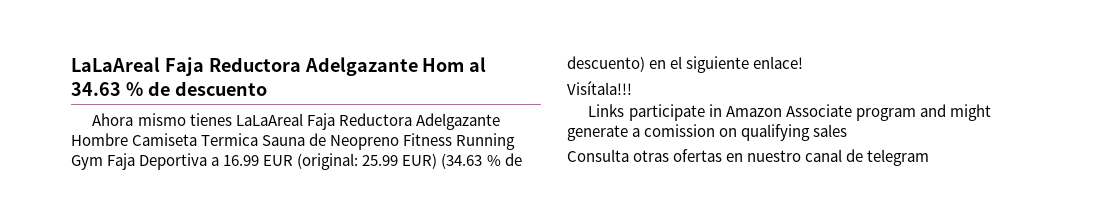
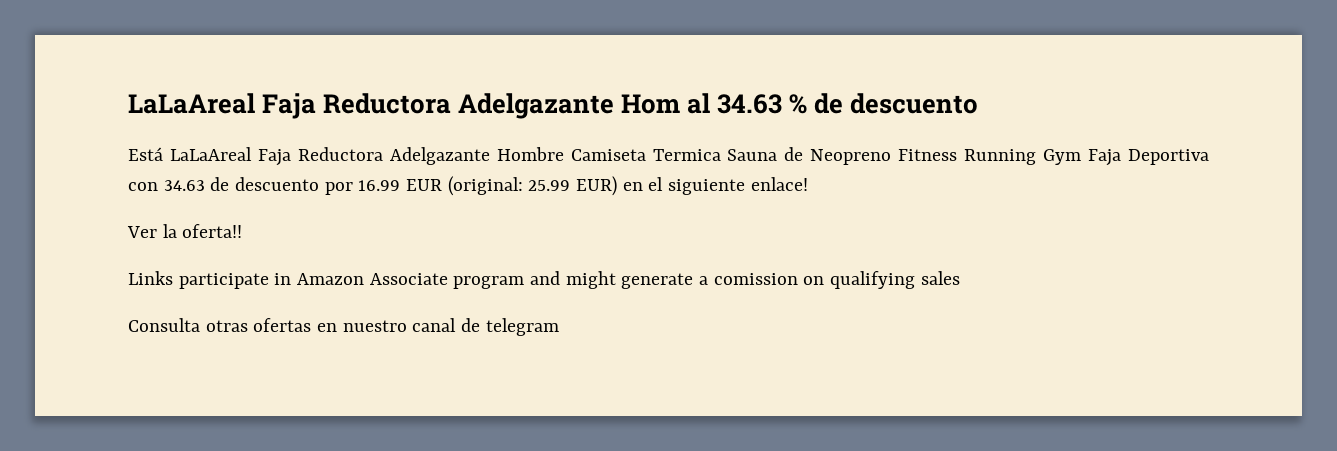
- Ahora mismo tienes LaLaAreal Faja Reductora Adelgazante Hombre Camiseta Termica Sauna de Neopreno Fitness Running Gym Faja Deportiva a 16.99 EUR (original: 25.99 EUR) (34.63 % de descuento) en el siguiente enlace!
+ Está LaLaAreal Faja Reductora Adelgazante Hombre Camiseta Termica Sauna de Neopreno Fitness Running Gym Faja Deportiva con 34.63 de descuento por 16.99 EUR (original: 25.99 EUR) en el siguiente enlace!
- Visítala!!!
+ Ver la oferta!!

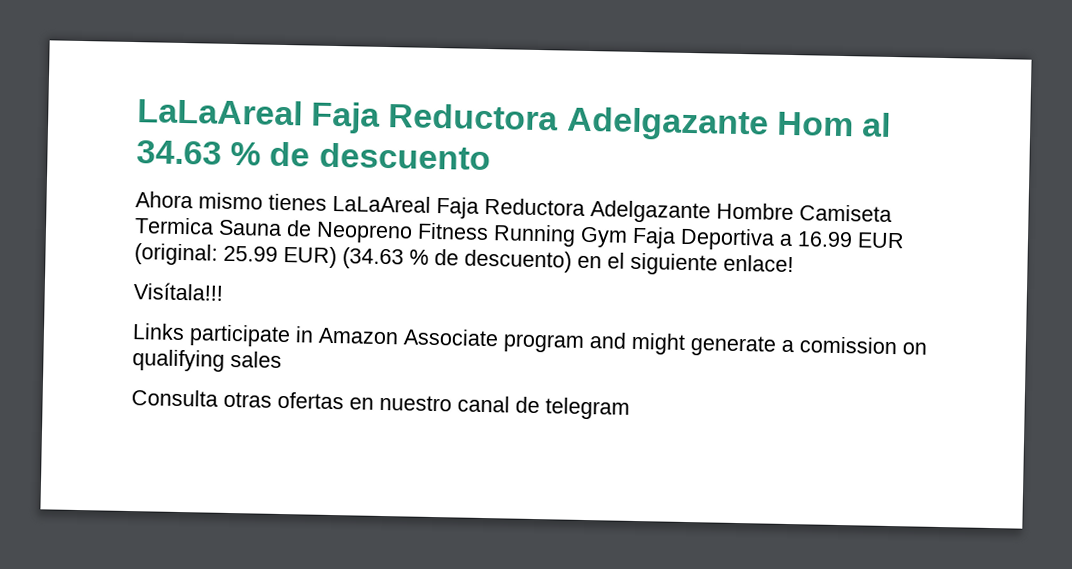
- Está LaLaAreal Faja Reductora Adelgazante Hombre Camiseta Termica Sauna de Neopreno Fitness Running Gym Faja Deportiva con 34.63 de descuento por 16.99 EUR (original: 25.99 EUR) en el siguiente enlace!
+ Ahora mismo tienes LaLaAreal Faja Reductora Adelgazante Hombre Camiseta Termica Sauna de Neopreno Fitness Running Gym Faja Deportiva a 16.99 EUR (original: 25.99 EUR) (34.63 % de descuento) en el siguiente enlace!
- Ver la oferta!!
+ Visítala!!!

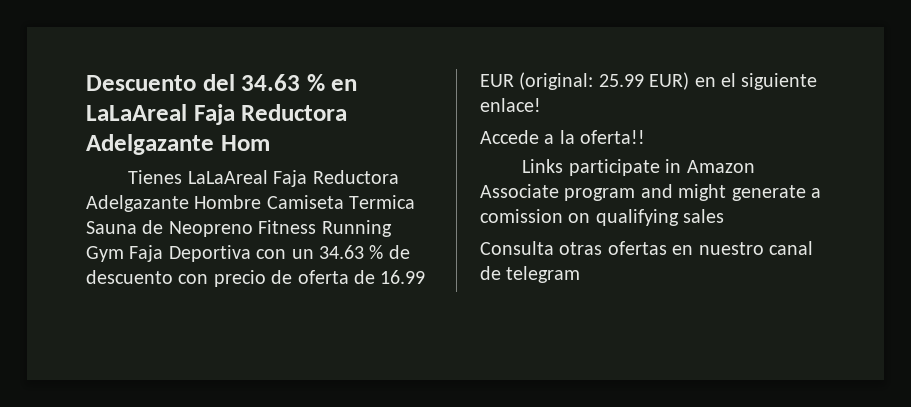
- LaLaAreal Faja Reductora Adelgazante Hom al 34.63 % de descuento
- Ahora mismo tienes LaLaAreal Faja Reductora Adelgazante Hombre Camiseta Termica Sauna de Neopreno Fitness Running Gym Faja Deportiva a 16.99 EUR (original: 25.99 EUR) (34.63 % de descuento) en el siguiente enlace!
+ Descuento del 34.63 % en LaLaAreal Faja Reductora Adelgazante Hom
+ Tienes LaLaAreal Faja Reductora Adelgazante Hombre Camiseta Termica Sauna de Neopreno Fitness Running Gym Faja Deportiva con un 34.63 % de descuento con precio de oferta de 16.99 EUR (original: 25.99 EUR) en el siguiente enlace!
- Visítala!!!
+ Accede a la oferta!!

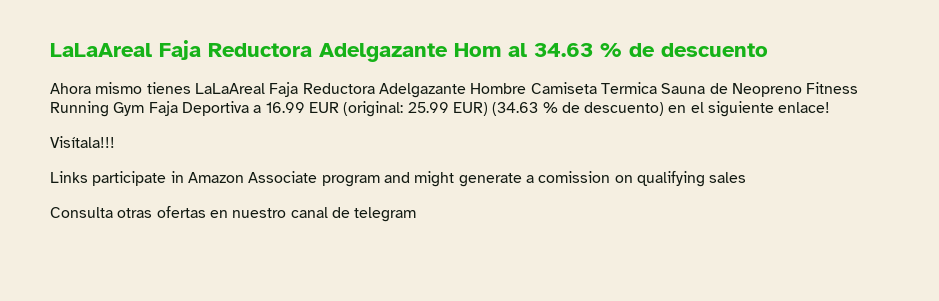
- Descuento del 34.63 % en LaLaAreal Faja Reductora Adelgazante Hom
- Tienes LaLaAreal Faja Reductora Adelgazante Hombre Camiseta Termica Sauna de Neopreno Fitness Running Gym Faja Deportiva con un 34.63 % de descuento con precio de oferta de 16.99 EUR (original: 25.99 EUR) en el siguiente enlace!
+ LaLaAreal Faja Reductora Adelgazante Hom al 34.63 % de descuento
+ Ahora mismo tienes LaLaAreal Faja Reductora Adelgazante Hombre Camiseta Termica Sauna de Neopreno Fitness Running Gym Faja Deportiva a 16.99 EUR (original: 25.99 EUR) (34.63 % de descuento) en el siguiente enlace!
- Accede a la oferta!!
+ Visítala!!!

